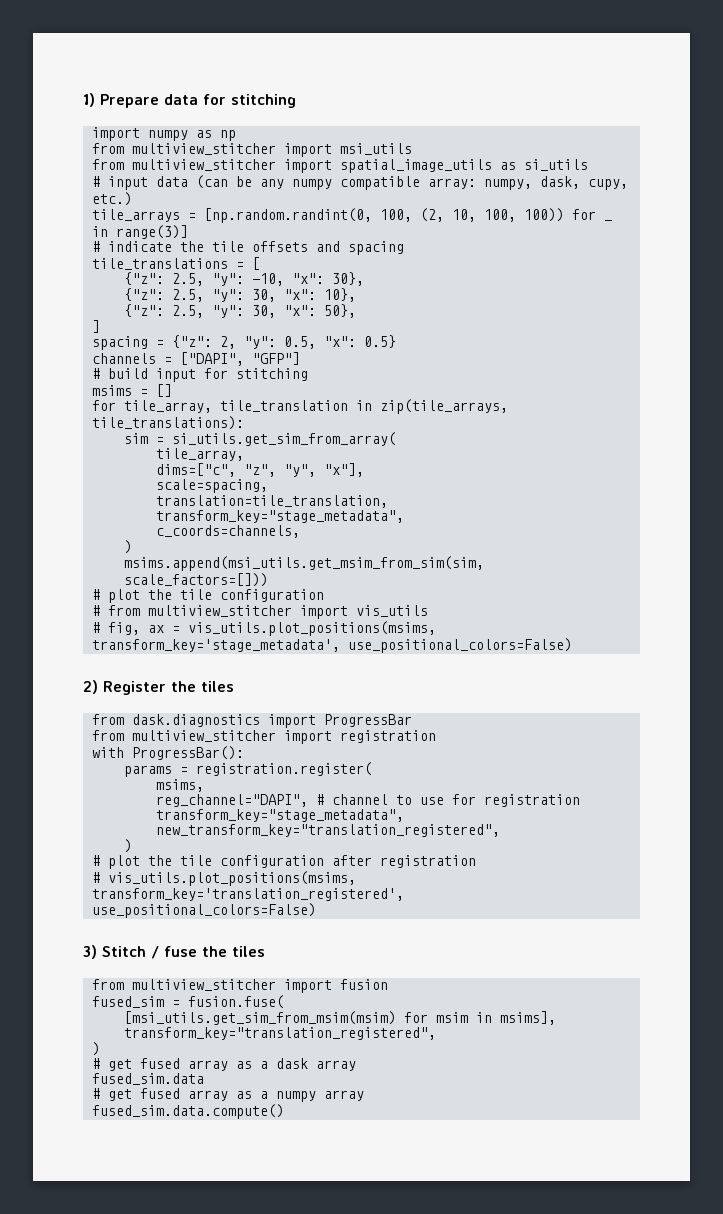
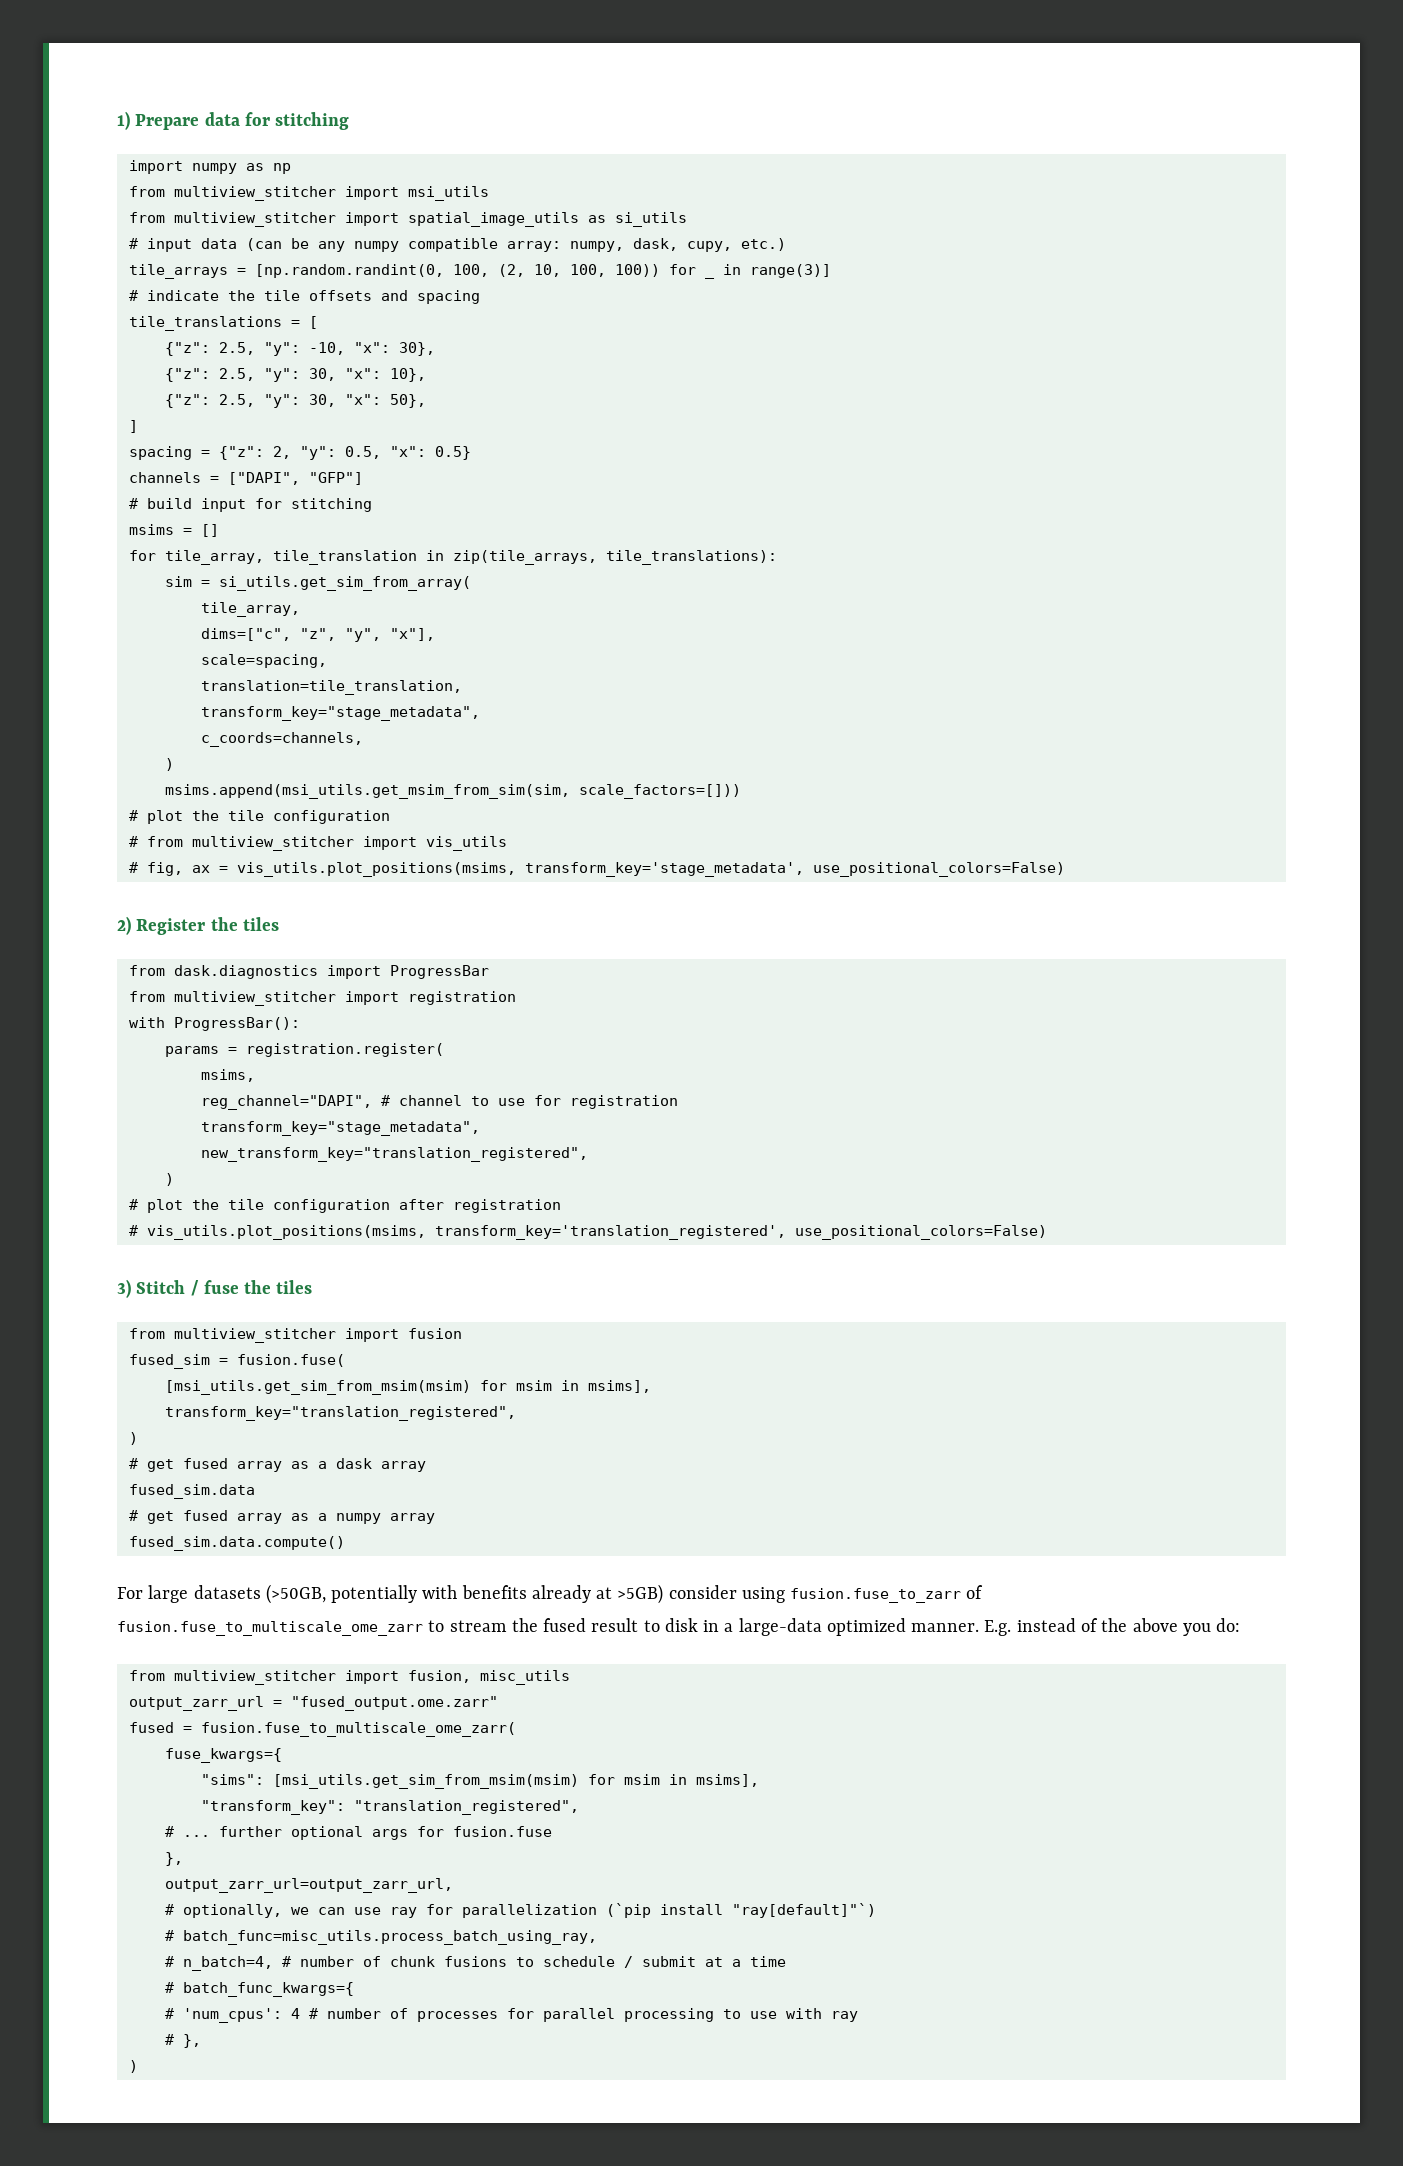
+ For large datasets (>50GB, potentially with benefits already at >5GB) consider using fusion.fuse_to_zarr of fusion.fuse_to_multiscale_ome_zarr to stream the fused result to disk in a large-data optimized manner. E.g. instead of the above you do:
+ from multiview_stitcher import fusion, misc_utils
+ output_zarr_url = "fused_output.ome.zarr"
+ fused = fusion.fuse_to_multiscale_ome_zarr(
+ fuse_kwargs={
+ "sims": [msi_utils.get_sim_from_msim(msim) for msim in msims],
+ "transform_key": "translation_registered",
+ # ... further optional args for fusion.fuse
+ },
+ output_zarr_url=output_zarr_url,
+ # optionally, we can use ray for parallelization (`pip install "ray[default]"`)
+ # batch_func=misc_utils.process_batch_using_ray,
+ # n_batch=4, # number of chunk fusions to schedule / submit at a time
+ # batch_func_kwargs={
+ # 'num_cpus': 4 # number of processes for parallel processing to use with ray
+ # },
+ )

